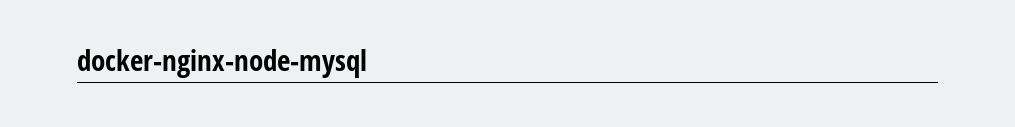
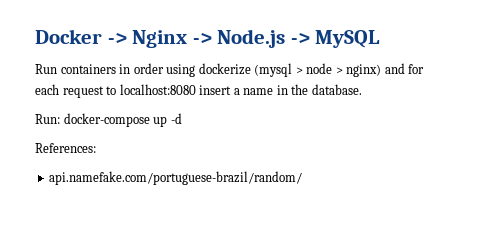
- docker-nginx-node-mysql
+ Docker -> Nginx -> Node.js -> MySQL
+ Run containers in order using dockerize (mysql > node > nginx) and for each request to localhost:8080 insert a name in the database.
+ Run: docker-compose up -d
+ References:
+ api.namefake.com/portuguese-brazil/random/

